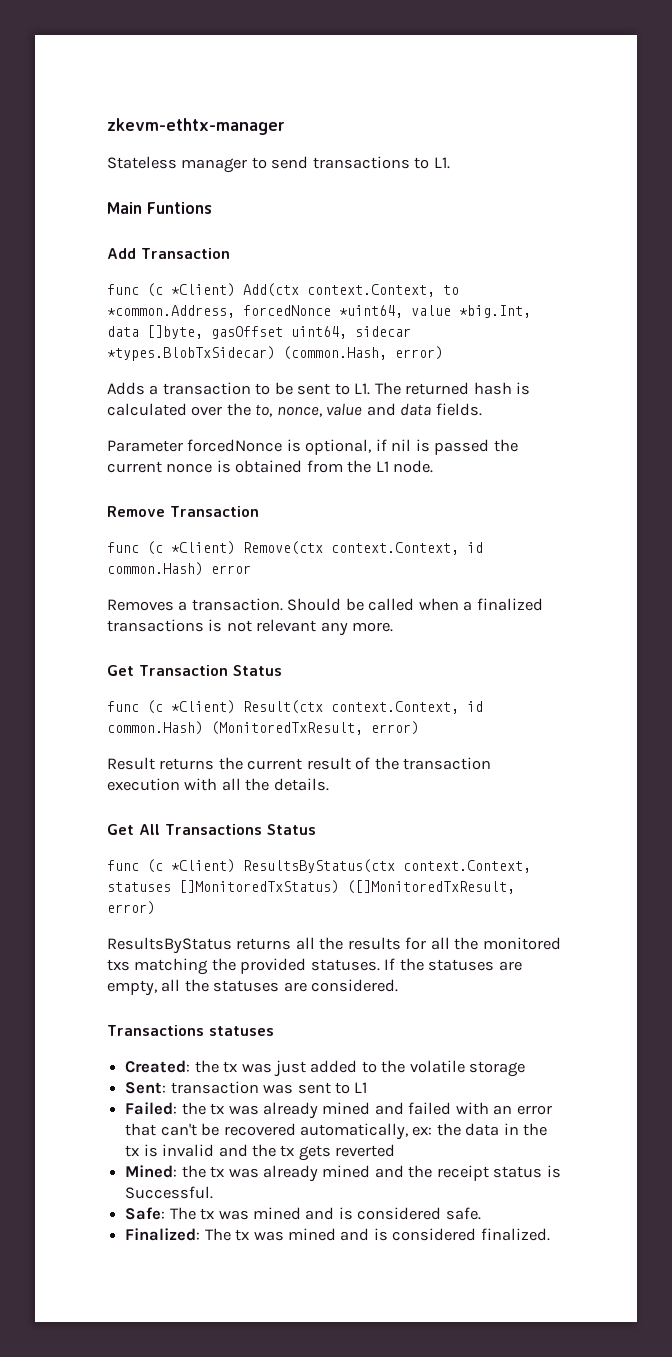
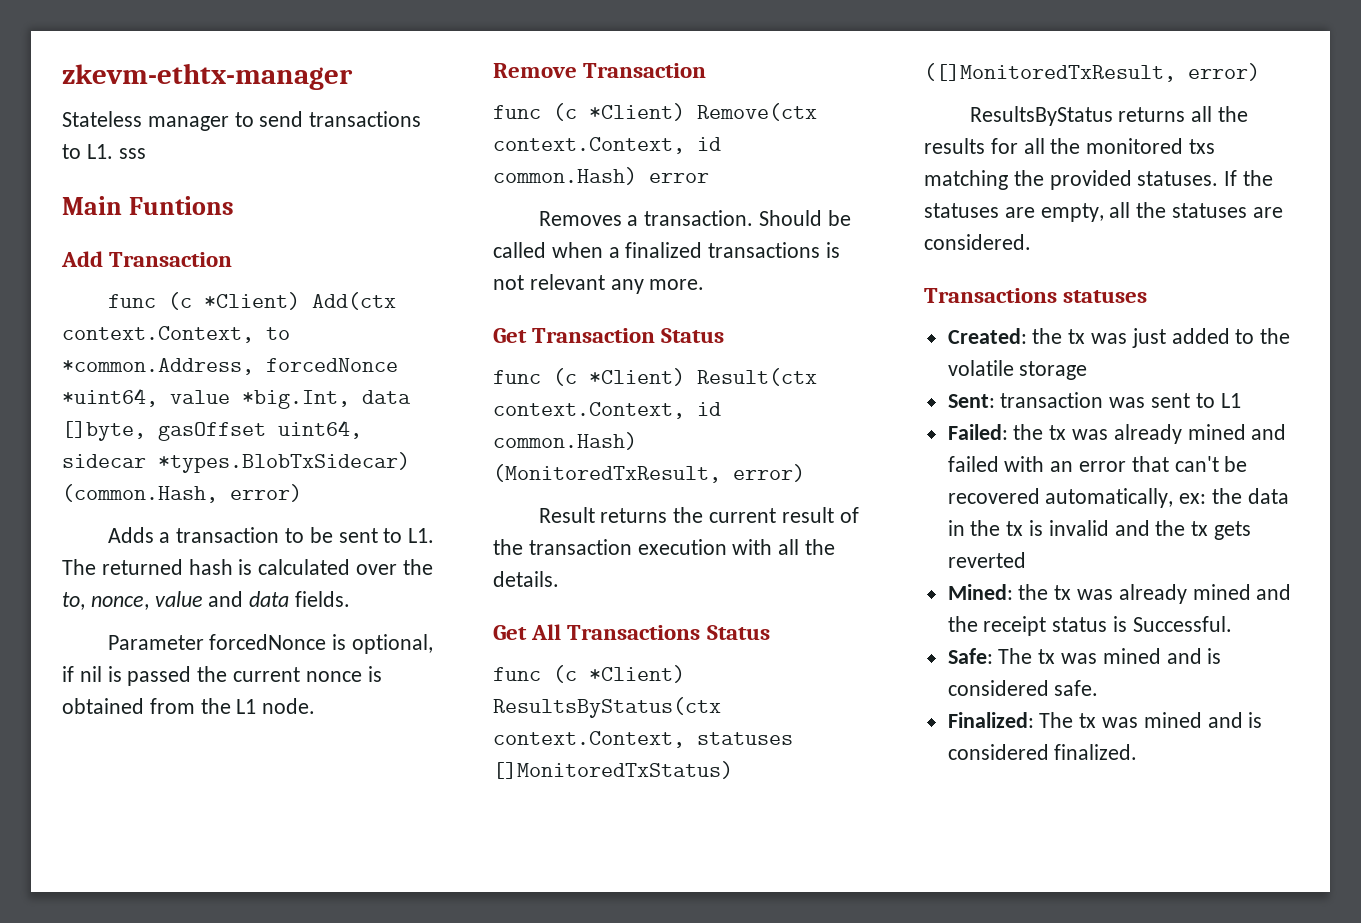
- Stateless manager to send transactions to L1.
+ Stateless manager to send transactions to L1. sss

